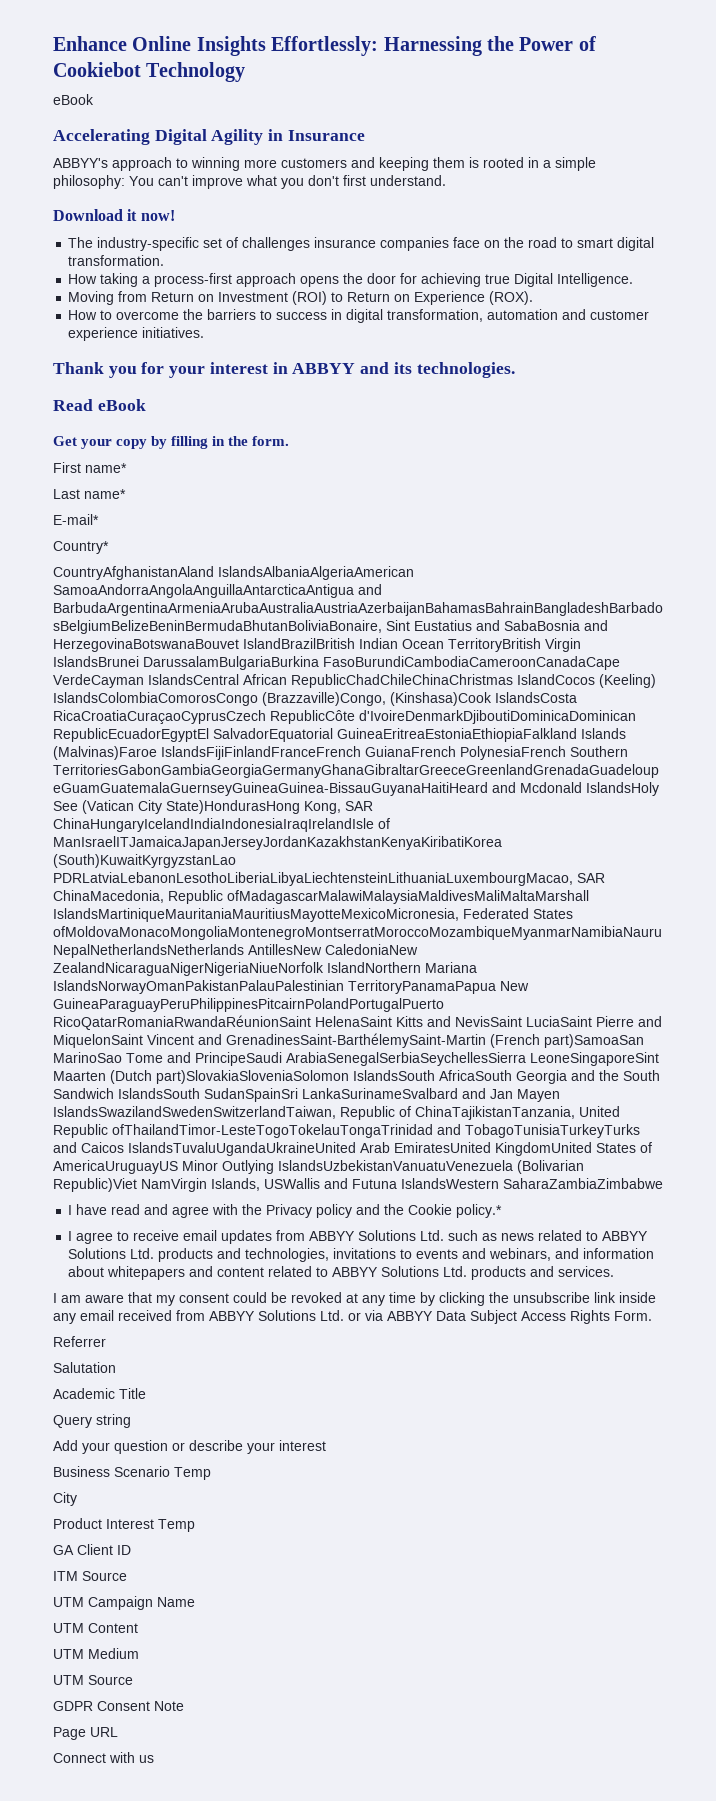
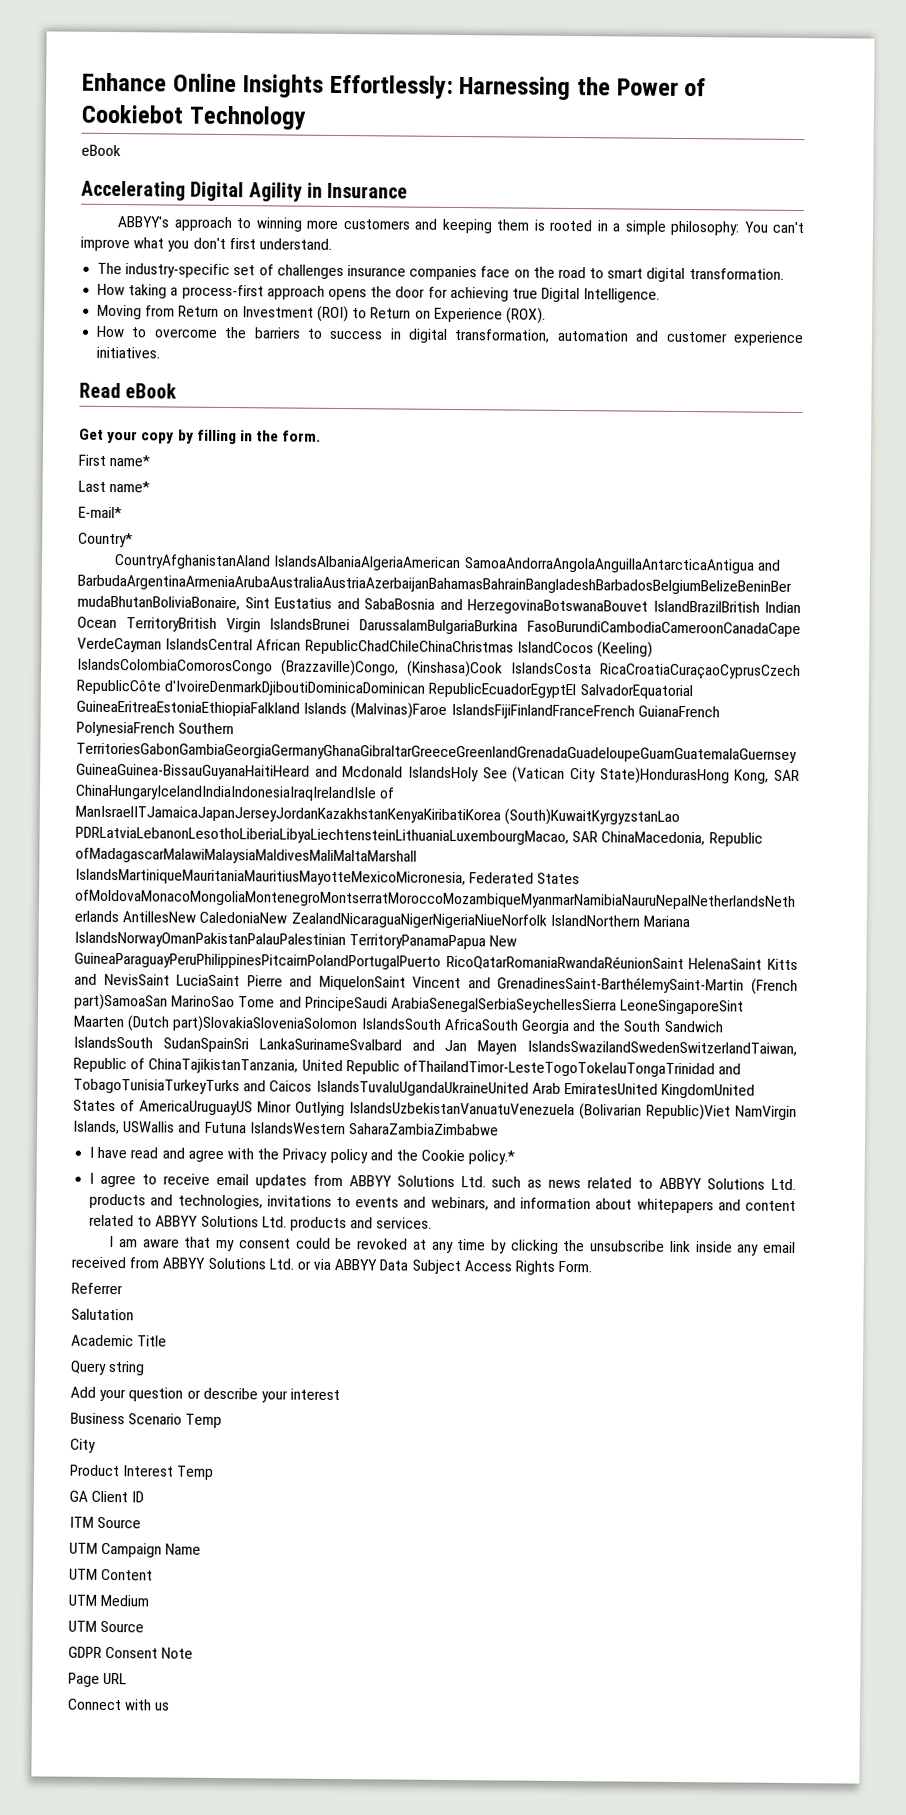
- Download it now!
- Thank you for your interest in ABBYY and its technologies.

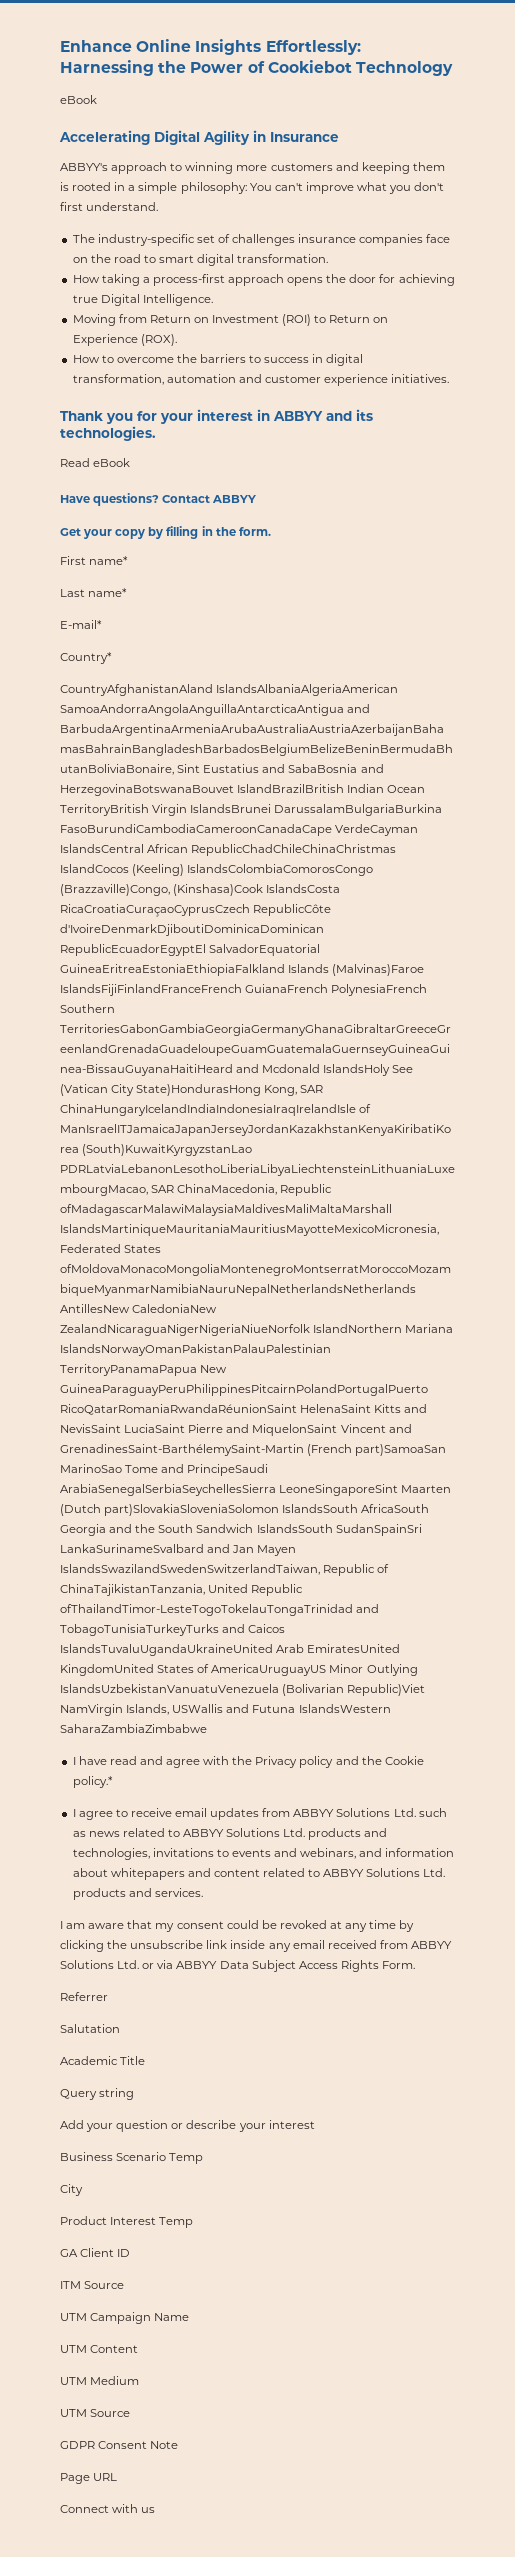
+ Thank you for your interest in ABBYY and its technologies.
  Read eBook
+ Have questions? Contact ABBYY

